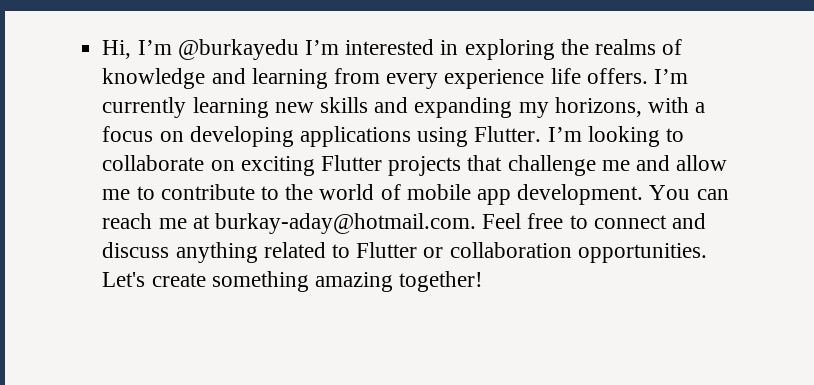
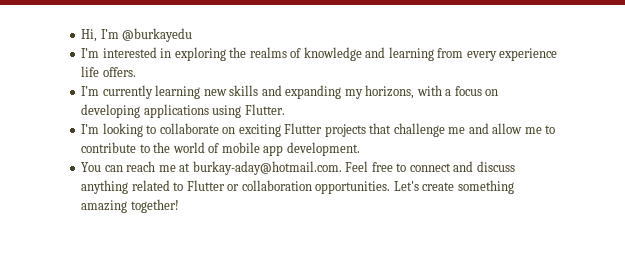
- Hi, I’m @burkayedu I’m interested in exploring the realms of knowledge and learning from every experience life offers. I’m currently learning new skills and expanding my horizons, with a focus on developing applications using Flutter. I’m looking to collaborate on exciting Flutter projects that challenge me and allow me to contribute to the world of mobile app development. You can reach me at burkay-aday@hotmail.com. Feel free to connect and discuss anything related to Flutter or collaboration opportunities.
+ Hi, I’m @burkayedu
+ I’m interested in exploring the realms of knowledge and learning from every experience life offers.
+ I’m currently learning new skills and expanding my horizons, with a focus on developing applications using Flutter.
+ I’m looking to collaborate on exciting Flutter projects that challenge me and allow me to contribute to the world of mobile app development.
+ You can reach me at burkay-aday@hotmail.com. Feel free to connect and discuss anything related to Flutter or collaboration opportunities.

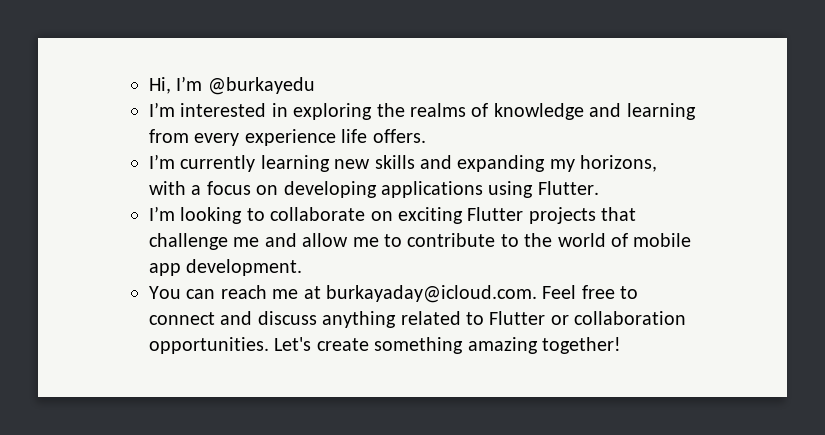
- You can reach me at burkay-aday@hotmail.com. Feel free to connect and discuss anything related to Flutter or collaboration opportunities.
+ You can reach me at burkayaday@icloud.com. Feel free to connect and discuss anything related to Flutter or collaboration opportunities.

